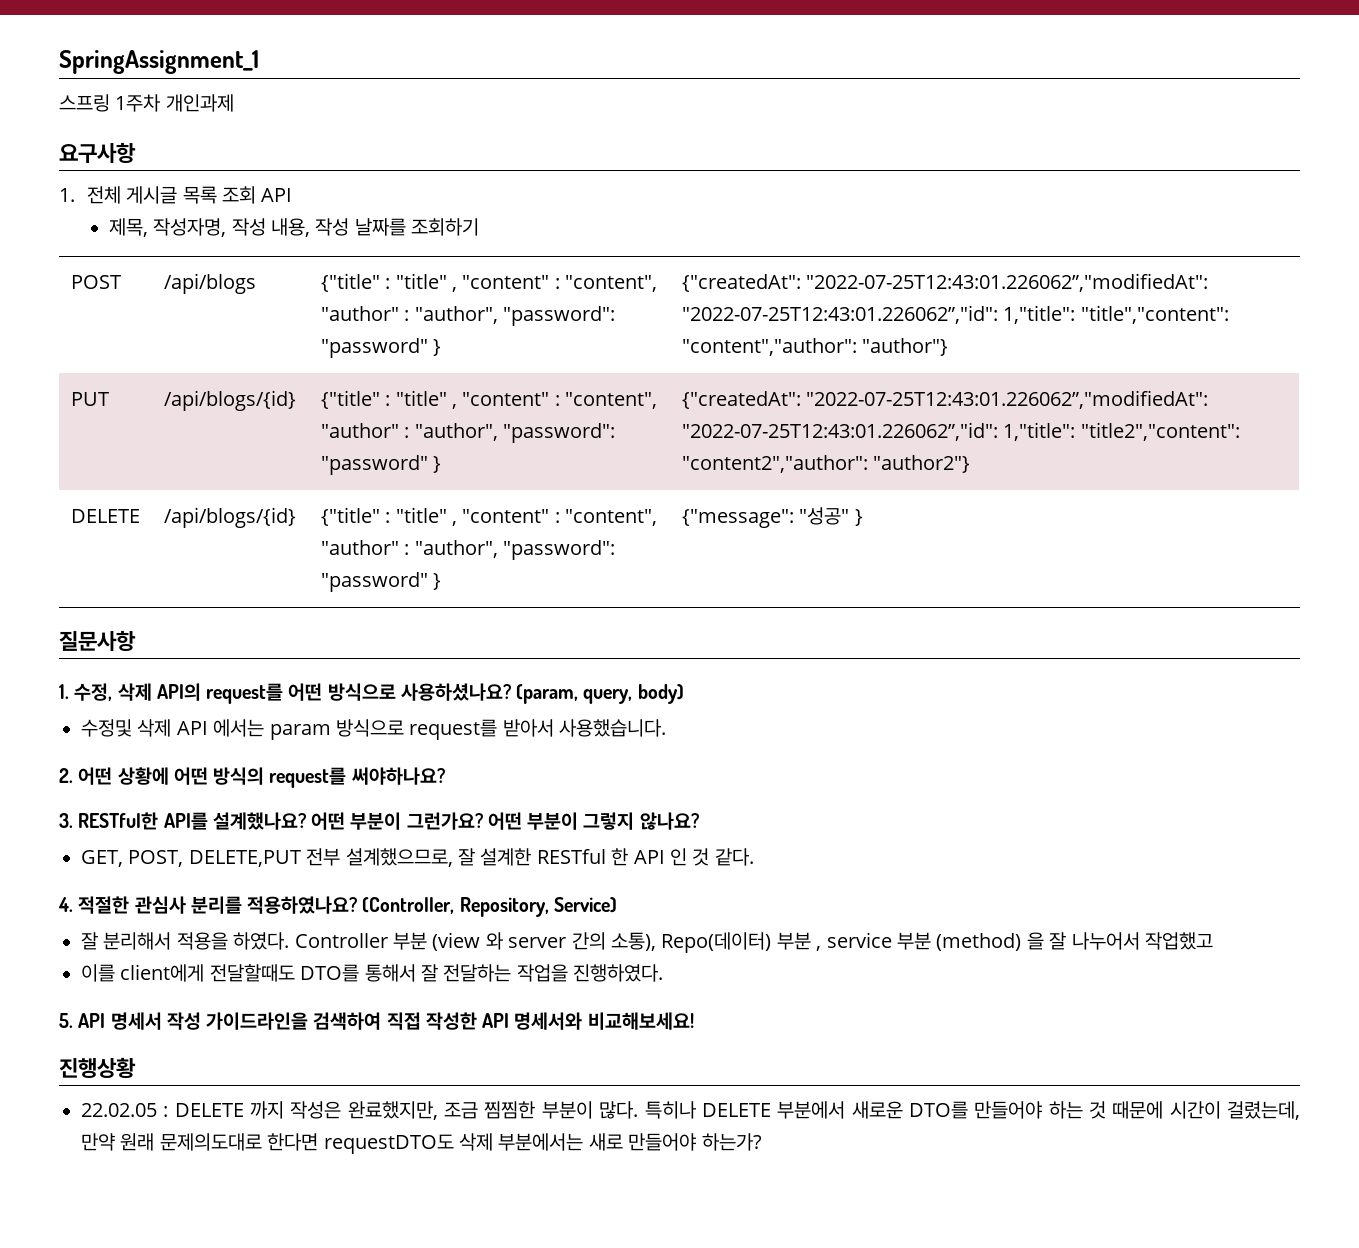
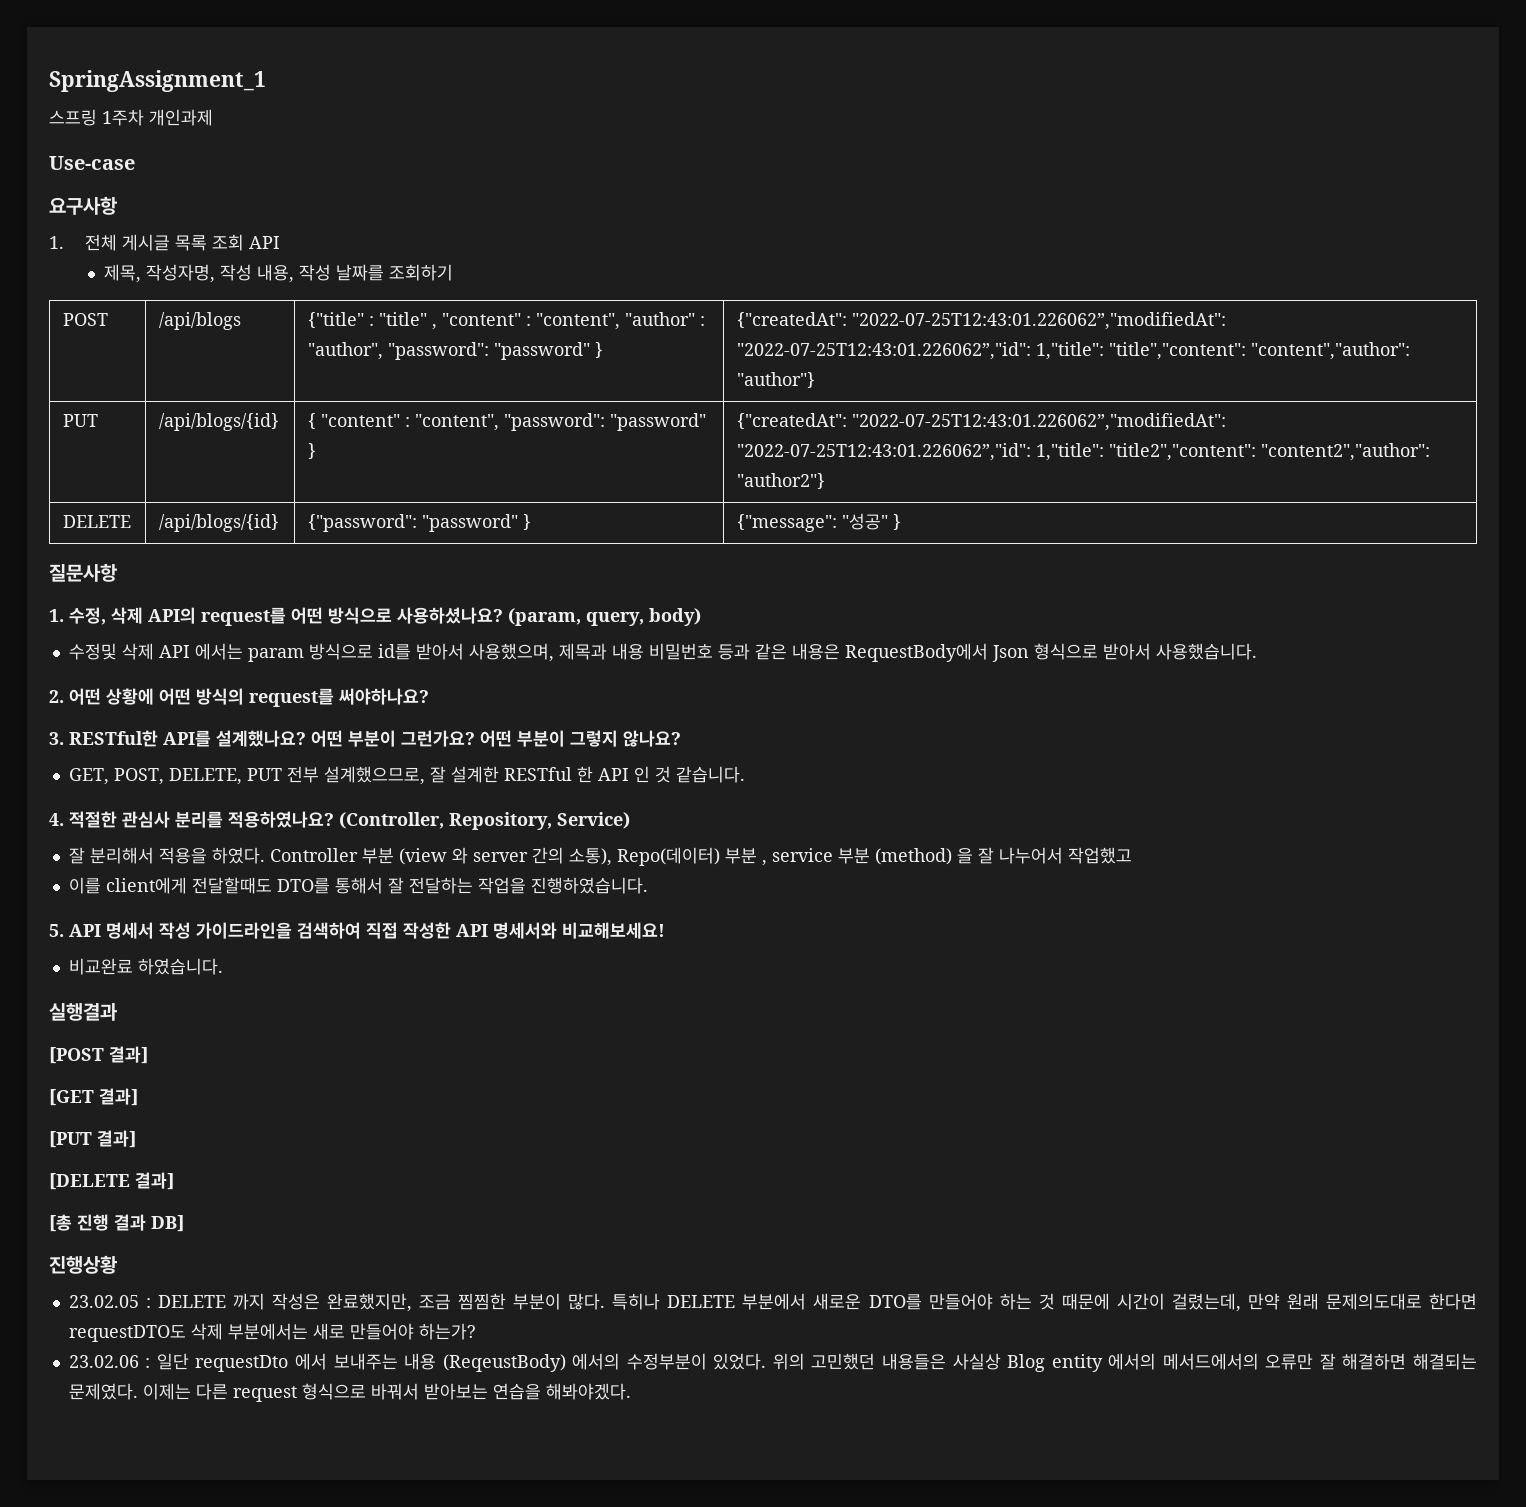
+ Use-case
- PUT | /api/blogs/{id} | {"title" : "title" , "content" : "content", "author" : "author", "password": "password" } | {"createdAt": "2022-07-25T12:43:01.226062”,"modifiedAt": "2022-07-25T12:43:01.226062”,"id": 1,"title": "title2","content": "content2","author": "author2"}
+ PUT | /api/blogs/{id} | { "content" : "content", "password": "password" } | {"createdAt": "2022-07-25T12:43:01.226062”,"modifiedAt": "2022-07-25T12:43:01.226062”,"id": 1,"title": "title2","content": "content2","author": "author2"}
- DELETE | /api/blogs/{id} | {"title" : "title" , "content" : "content", "author" : "author", "password": "password" } | {"message": "성공" }
+ DELETE | /api/blogs/{id} | {"password": "password" } | {"message": "성공" }
- 수정및 삭제 API 에서는 param 방식으로 request를 받아서 사용했습니다.
+ 수정및 삭제 API 에서는 param 방식으로 id를 받아서 사용했으며, 제목과 내용 비밀번호 등과 같은 내용은 RequestBody에서 Json 형식으로 받아서 사용했습니다.
- GET, POST, DELETE,PUT 전부 설계했으므로, 잘 설계한 RESTful 한 API 인 것 같다.
+ GET, POST, DELETE, PUT 전부 설계했으므로, 잘 설계한 RESTful 한 API 인 것 같습니다.
- 이를 client에게 전달할때도 DTO를 통해서 잘 전달하는 작업을 진행하였다.
+ 이를 client에게 전달할때도 DTO를 통해서 잘 전달하는 작업을 진행하였습니다.
+ 비교완료 하였습니다.
+ 실행결과
+ [POST 결과]
+ [GET 결과]
+ [PUT 결과]
+ [DELETE 결과]
+ [총 진행 결과 DB]
- 22.02.05 : DELETE 까지 작성은 완료했지만, 조금 찜찜한 부분이 많다.
+ 23.02.05 : DELETE 까지 작성은 완료했지만, 조금 찜찜한 부분이 많다.
+ 23.02.06 : 일단 requestDto 에서 보내주는 내용 (ReqeustBody) 에서의 수정부분이 있었다. 위의 고민했던 내용들은 사실상 Blog entity 에서의 메서드에서의 오류만 잘 해결하면 해결되는 문제였다. 이제는 다른 request 형식으로 바꿔서 받아보는 연습을 해봐야겠다.

